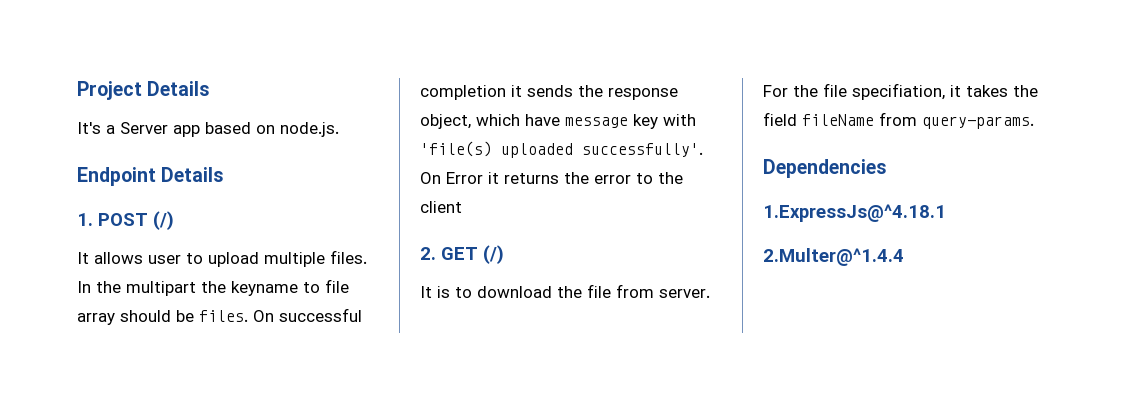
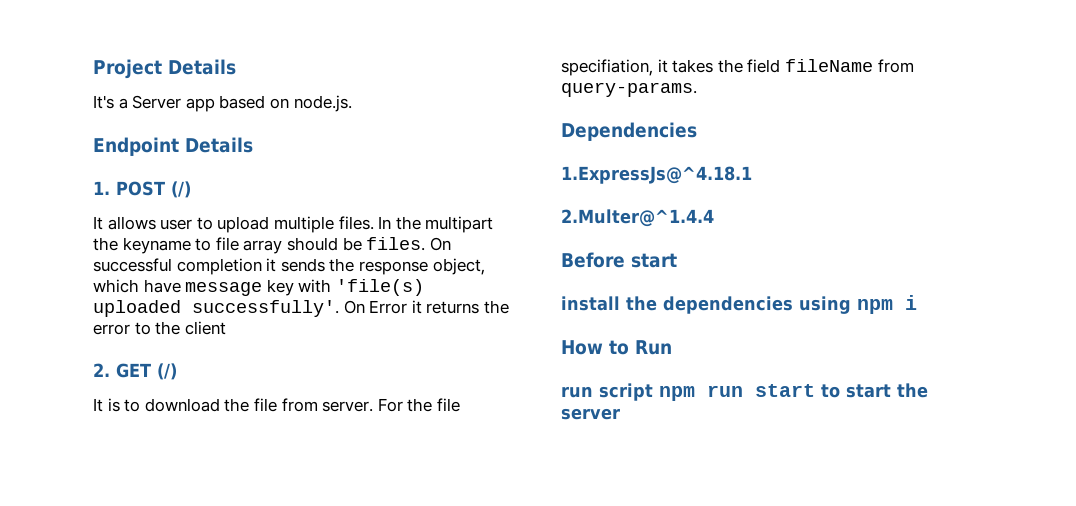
+ Before start
+ install the dependencies using npm i
+ How to Run
+ run script npm run start to start the server

